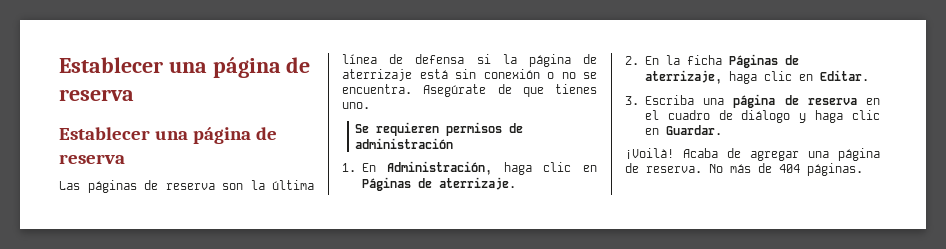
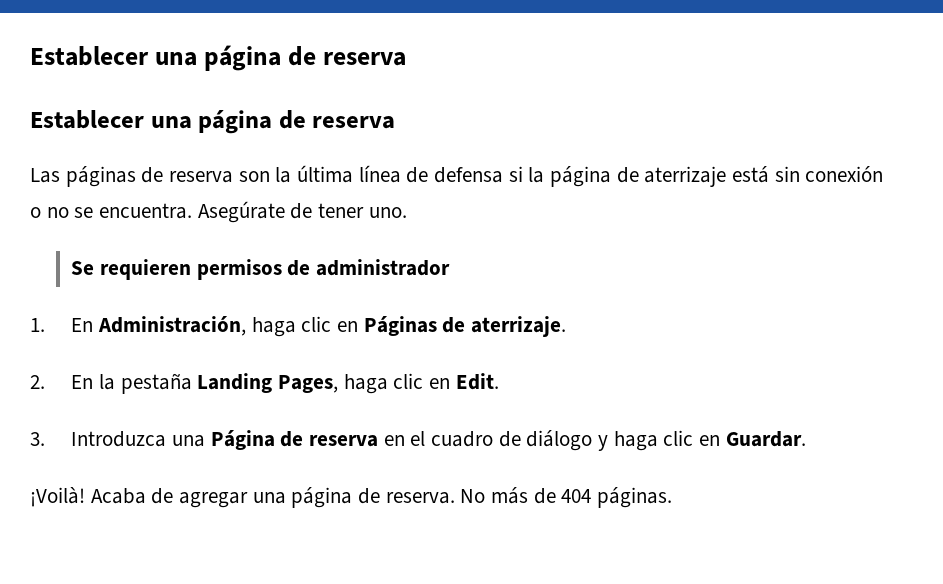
- Asegúrate de que tienes uno.
+ Asegúrate de tener uno.
- Se requieren permisos de administración
+ Se requieren permisos de administrador
- 2. En la ficha Páginas de aterrizaje, haga clic en Editar.
+ 2. En la pestaña Landing Pages, haga clic en Edit.
- 3. Escriba una página de reserva en el cuadro de diálogo y haga clic en Guardar.
+ 3. Introduzca una Página de reserva en el cuadro de diálogo y haga clic en Guardar.

